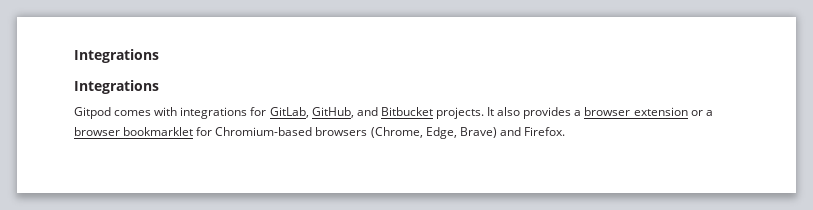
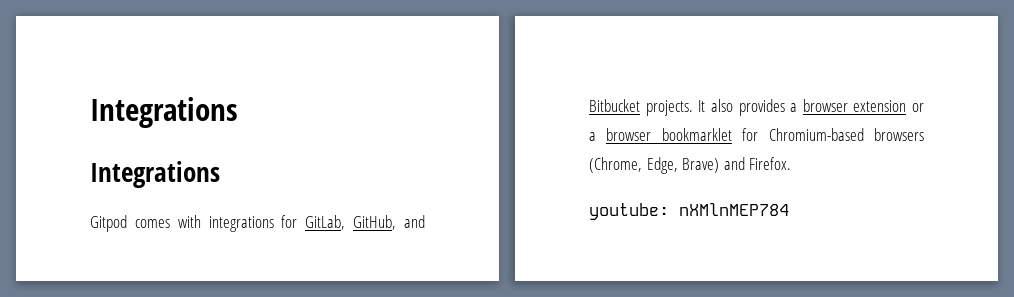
+ youtube: nXMlnMEP784

